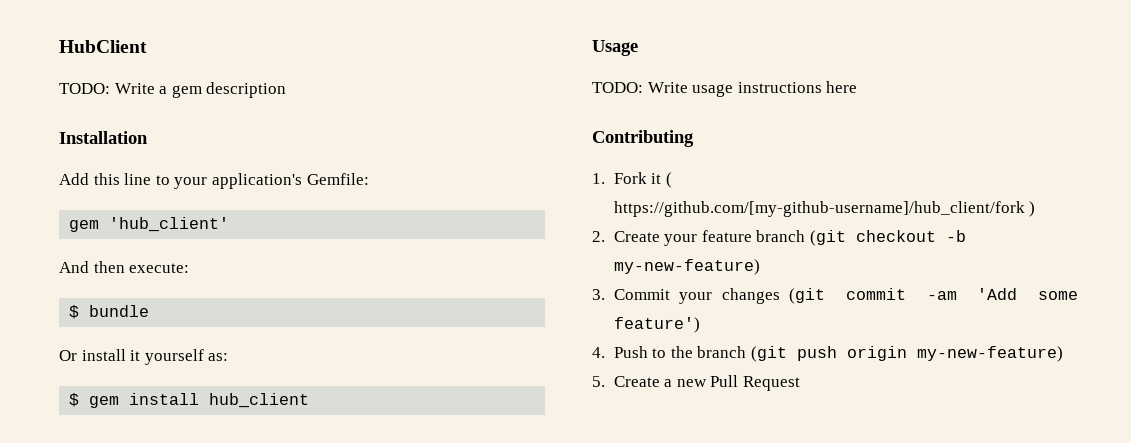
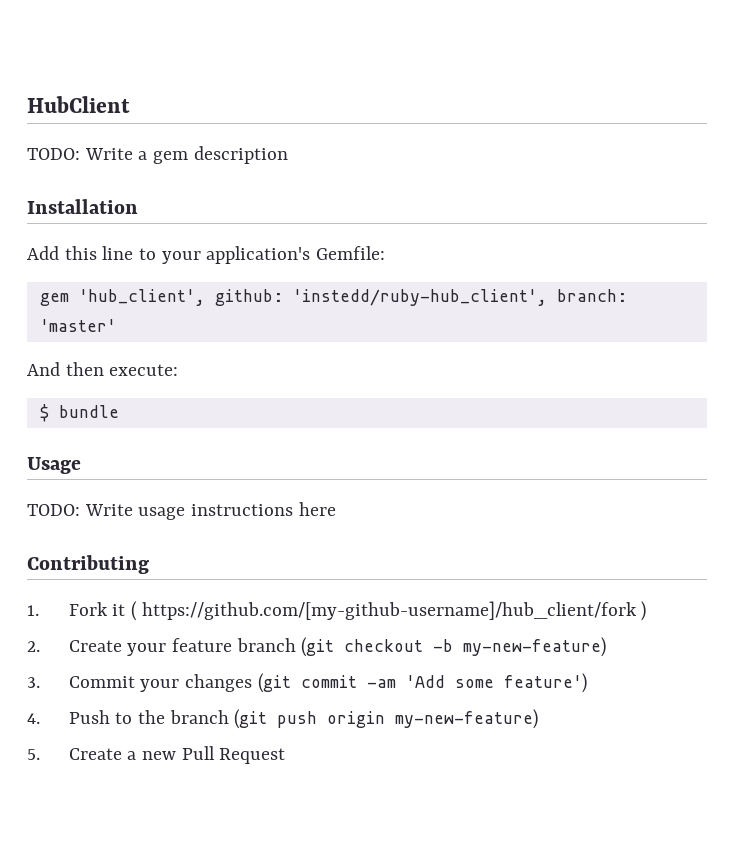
- gem 'hub_client'
+ gem 'hub_client', github: 'instedd/ruby-hub_client', branch: 'master'
- Or install it yourself as:
- $ gem install hub_client

